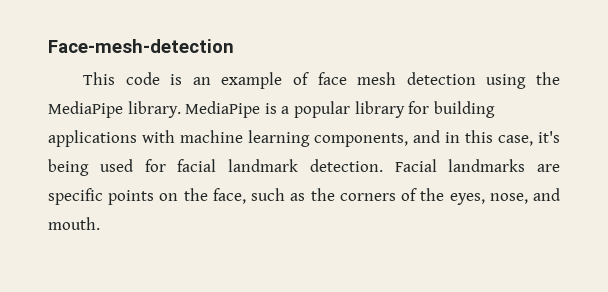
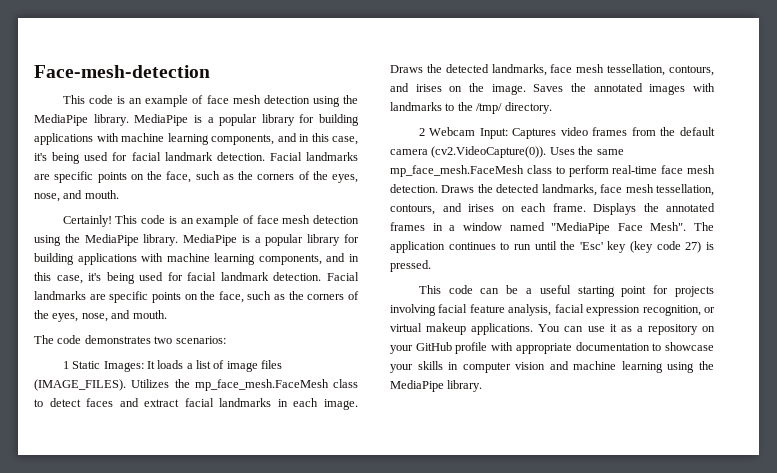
+ Certainly! This code is an example of face mesh detection using the MediaPipe library. MediaPipe is a popular library for building applications with machine learning components, and in this case, it's being used for facial landmark detection. Facial landmarks are specific points on the face, such as the corners of the eyes, nose, and mouth.
+ The code demonstrates two scenarios:
+ 1 Static Images: It loads a list of image files (IMAGE_FILES). Utilizes the mp_face_mesh.FaceMesh class to detect faces and extract facial landmarks in each image. Draws the detected landmarks, face mesh tessellation, contours, and irises on the image. Saves the annotated images with landmarks to the /tmp/ directory.
+ 2 Webcam Input: Captures video frames from the default camera (cv2.VideoCapture(0)). Uses the same mp_face_mesh.FaceMesh class to perform real-time face mesh detection. Draws the detected landmarks, face mesh tessellation, contours, and irises on each frame. Displays the annotated frames in a window named "MediaPipe Face Mesh". The application continues to run until the 'Esc' key (key code 27) is pressed.
+ This code can be a useful starting point for projects involving facial feature analysis, facial expression recognition, or virtual makeup applications. You can use it as a repository on your GitHub profile with appropriate documentation to showcase your skills in computer vision and machine learning using the MediaPipe library.

